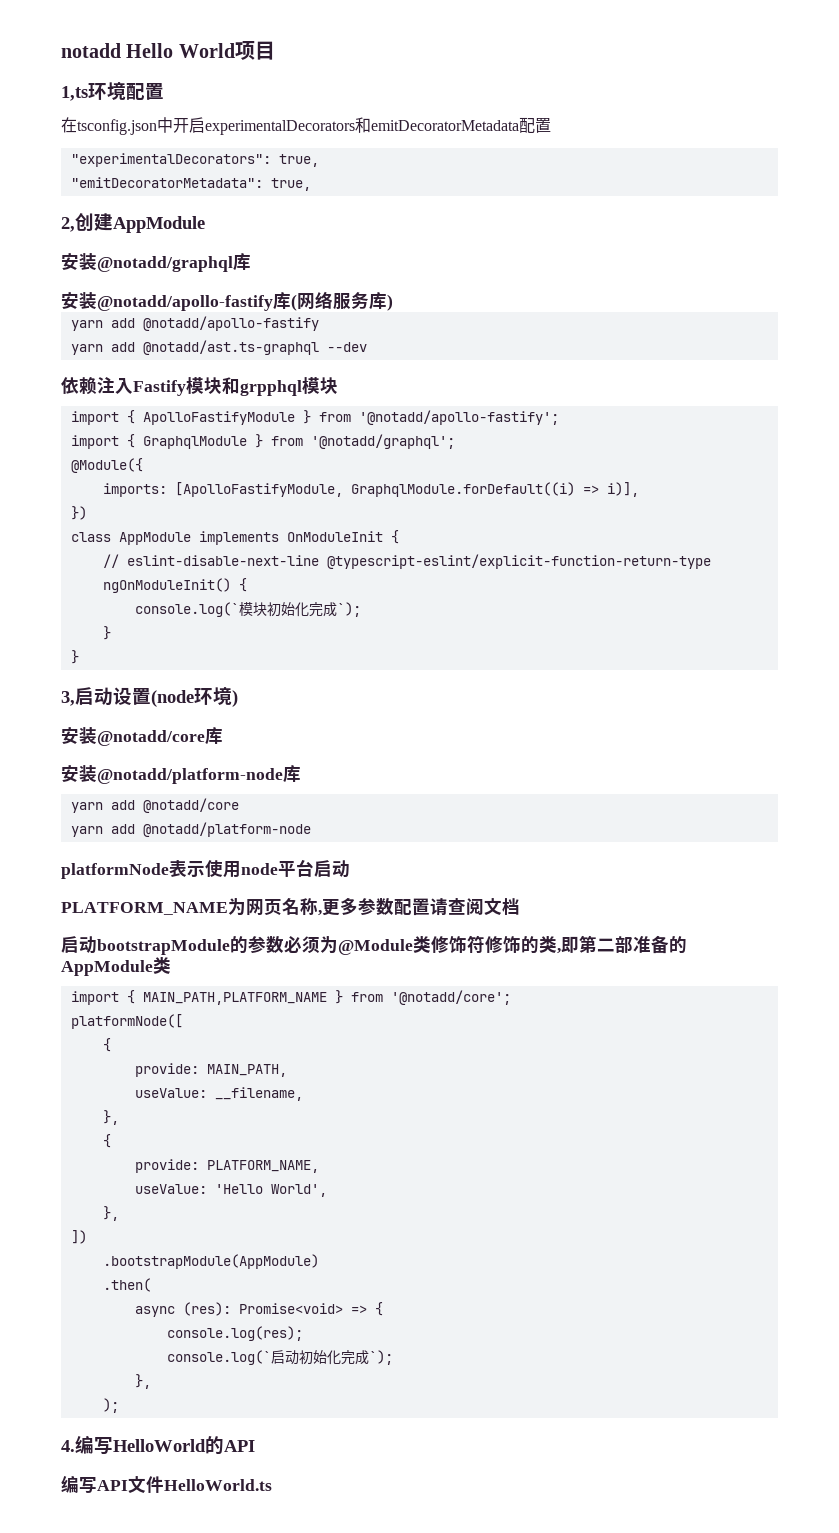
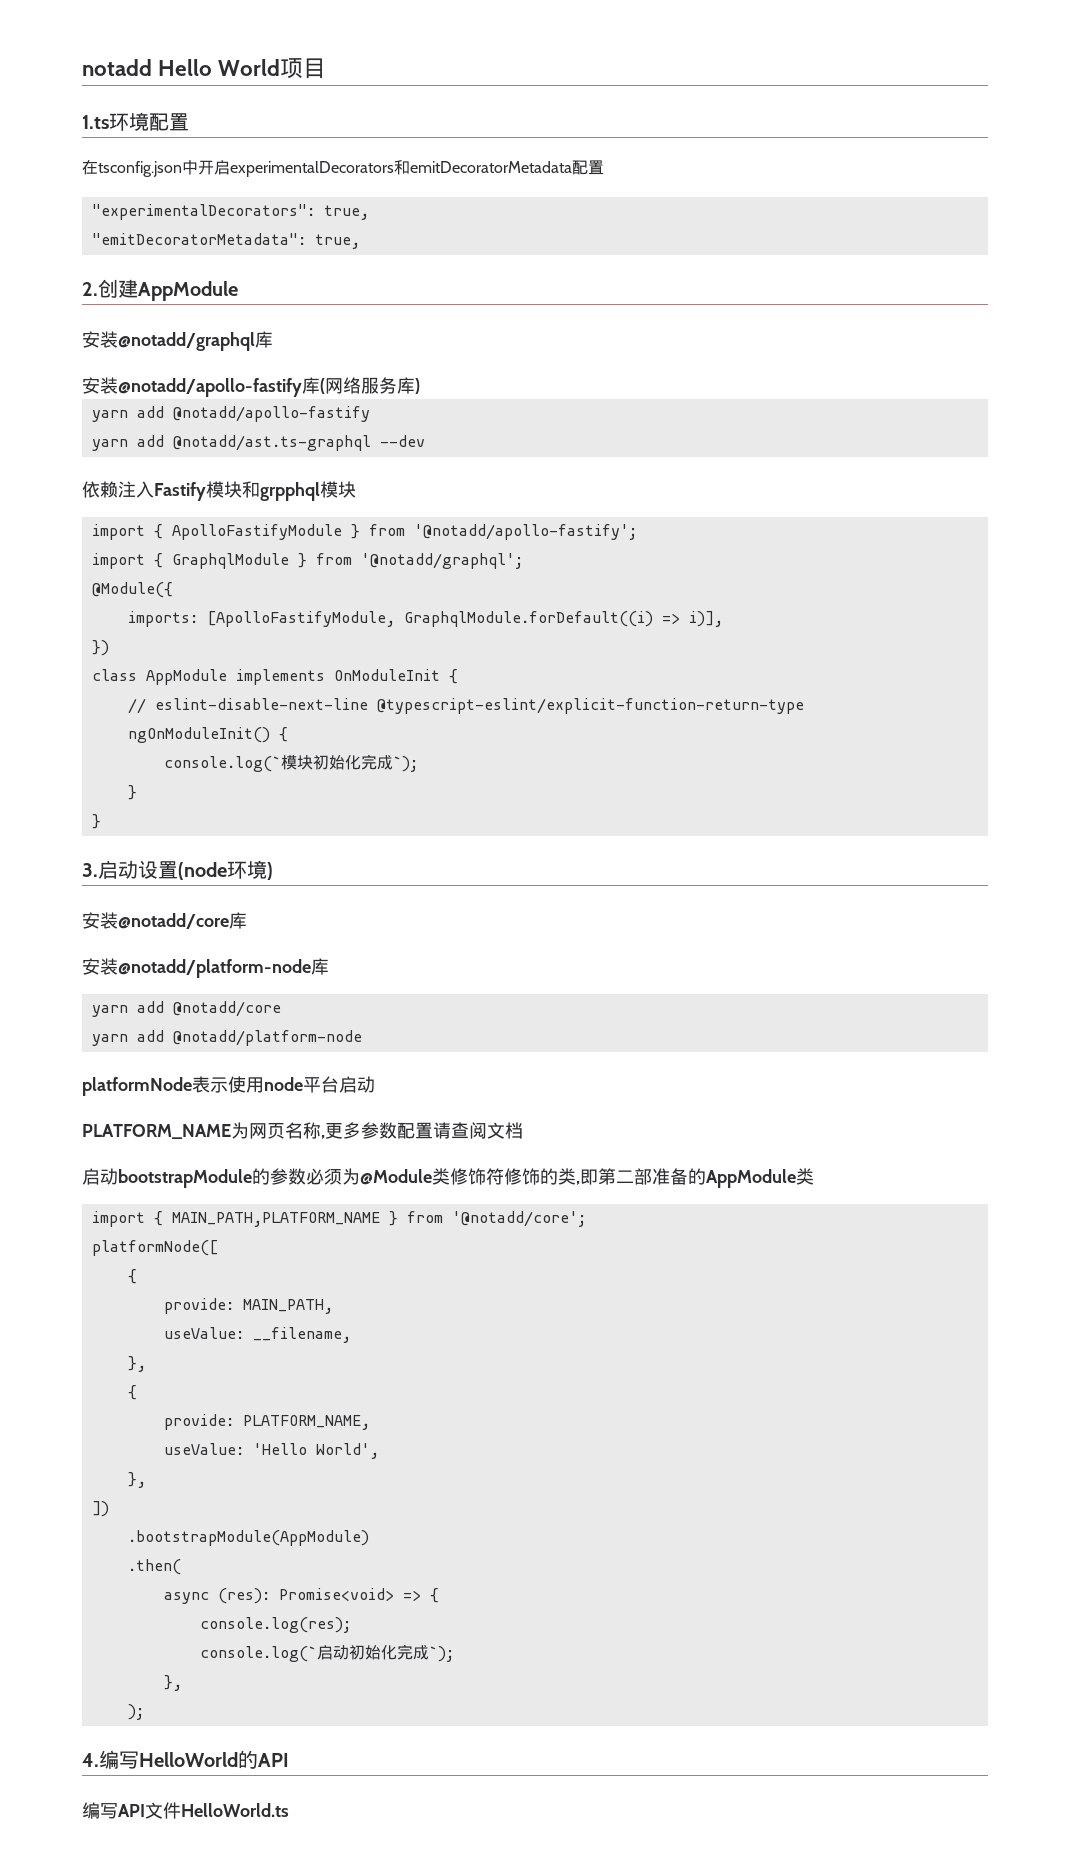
- 1,ts环境配置
+ 1.ts环境配置
- 2,创建AppModule
+ 2.创建AppModule
- 3,启动设置(node环境)
+ 3.启动设置(node环境)

